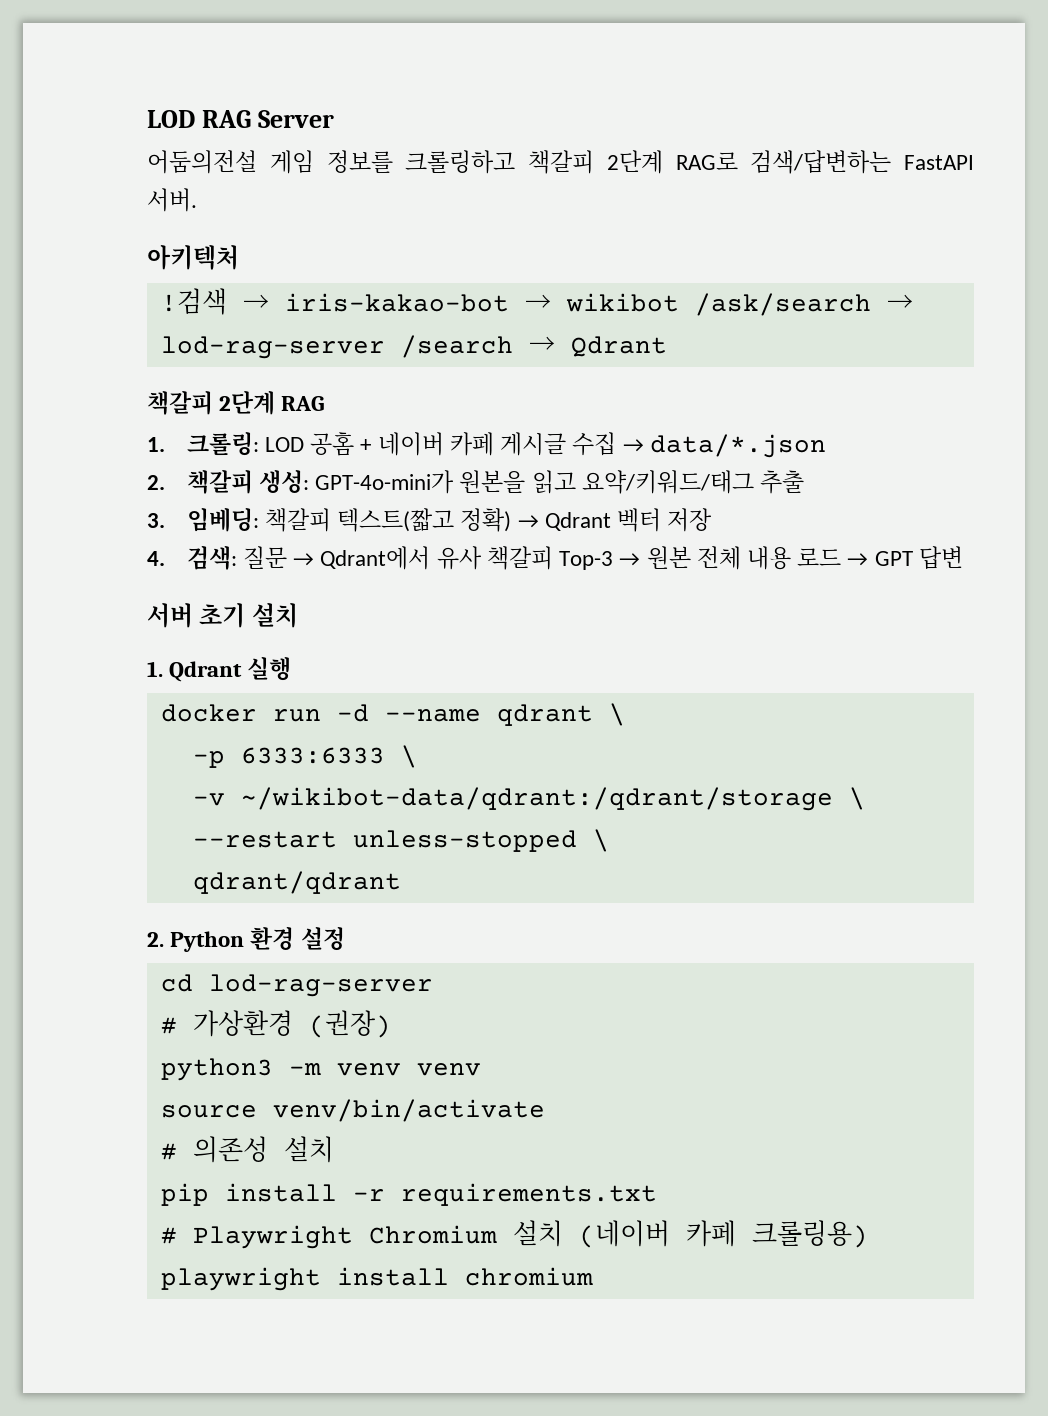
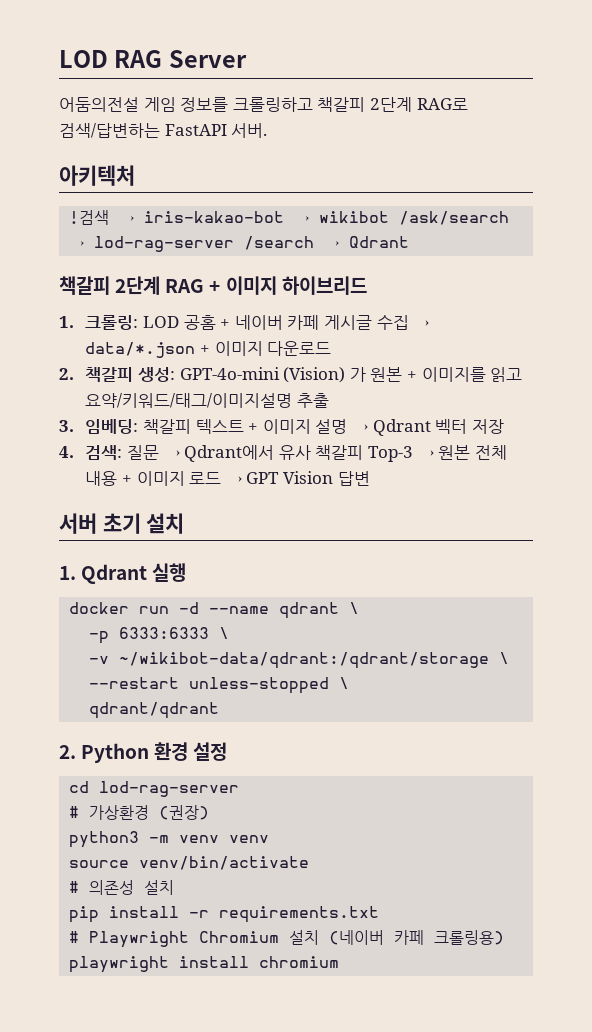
- 책갈피 2단계 RAG
+ 책갈피 2단계 RAG + 이미지 하이브리드
- 1. 크롤링: LOD 공홈 + 네이버 카페 게시글 수집 → data/*.json
+ 1. 크롤링: LOD 공홈 + 네이버 카페 게시글 수집 → data/*.json + 이미지 다운로드
- 2. 책갈피 생성: GPT-4o-mini가 원본을 읽고 요약/키워드/태그 추출
+ 2. 책갈피 생성: GPT-4o-mini (Vision) 가 원본 + 이미지를 읽고 요약/키워드/태그/이미지설명 추출
- 3. 임베딩: 책갈피 텍스트(짧고 정확) → Qdrant 벡터 저장
+ 3. 임베딩: 책갈피 텍스트 + 이미지 설명 → Qdrant 벡터 저장
- 4. 검색: 질문 → Qdrant에서 유사 책갈피 Top-3 → 원본 전체 내용 로드 → GPT 답변
+ 4. 검색: 질문 → Qdrant에서 유사 책갈피 Top-3 → 원본 전체 내용 + 이미지 로드 → GPT Vision 답변

